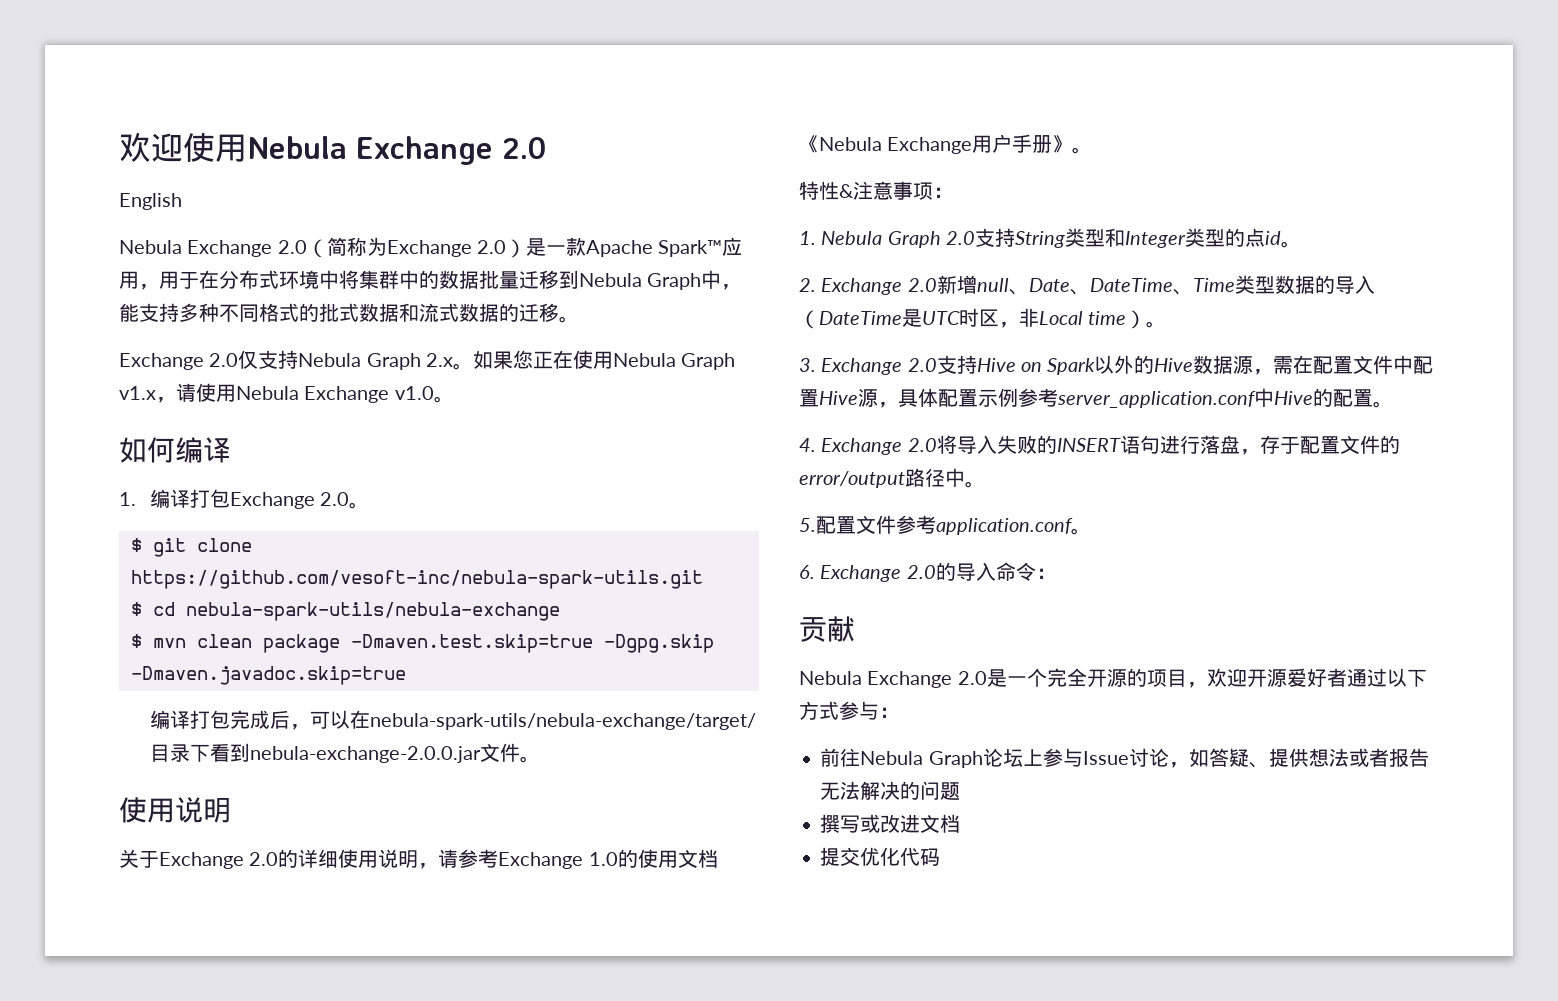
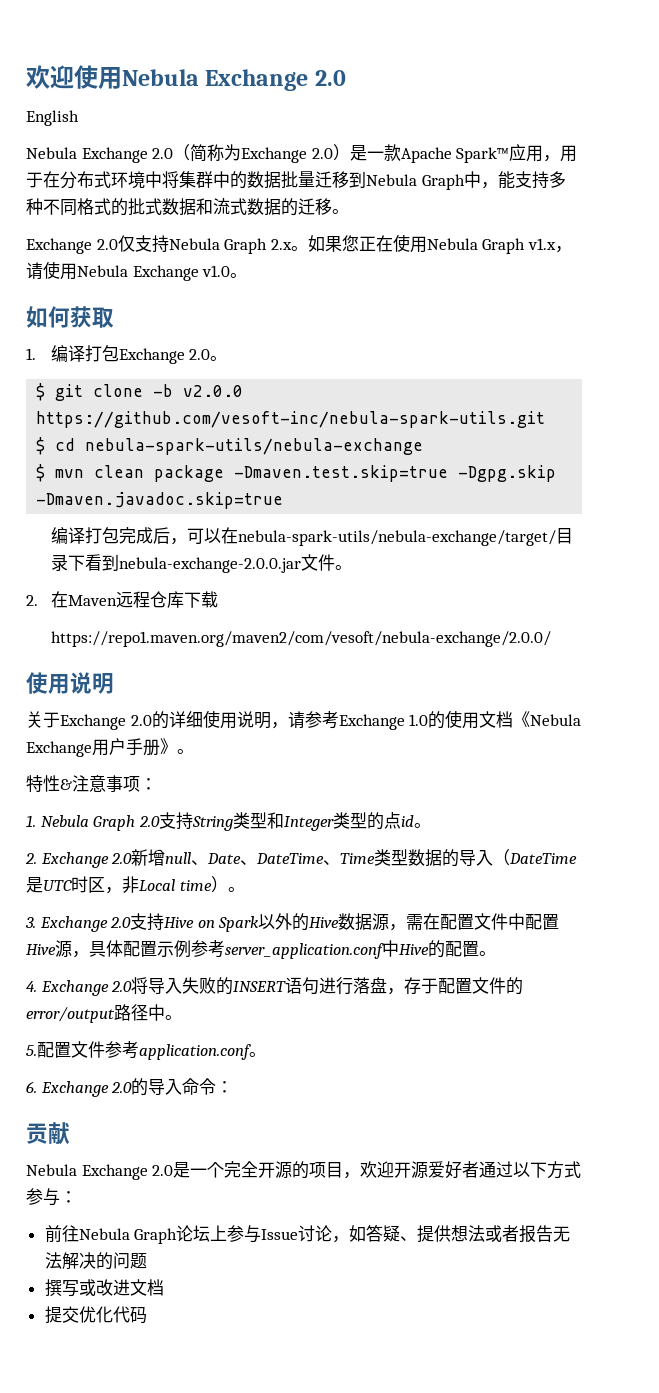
- 如何编译
+ 如何获取
- $ git clone https://github.com/vesoft-inc/nebula-spark-utils.git
+ $ git clone -b v2.0.0 https://github.com/vesoft-inc/nebula-spark-utils.git
+ 2.在Maven远程仓库下载
+ https://repo1.maven.org/maven2/com/vesoft/nebula-exchange/2.0.0/

